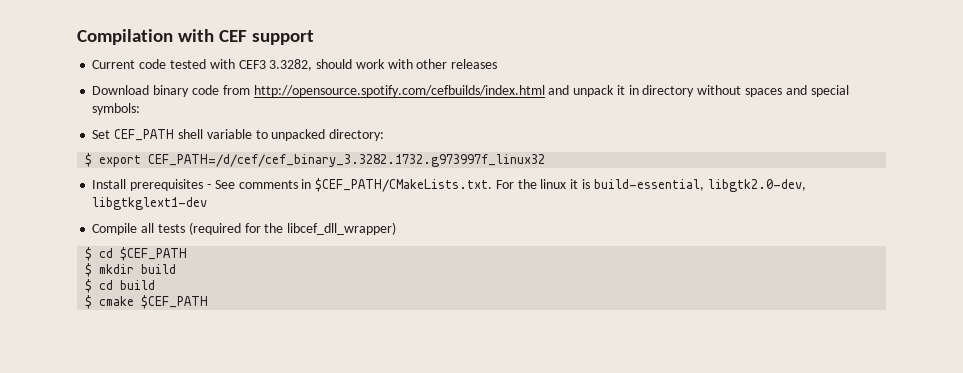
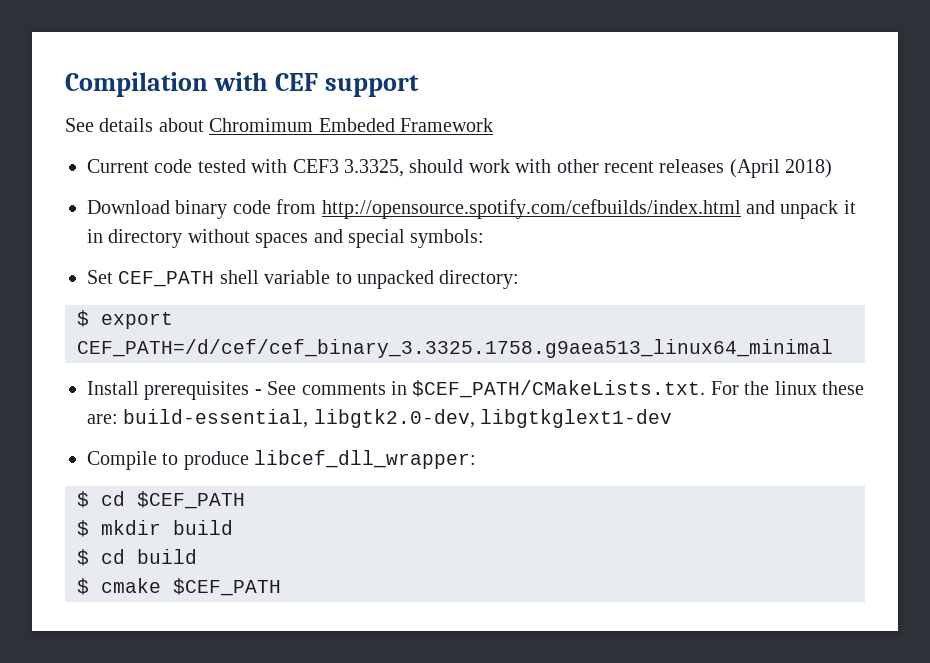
+ See details about Chromimum Embeded Framework
- Current code tested with CEF3 3.3282, should work with other releases
+ Current code tested with CEF3 3.3325, should work with other recent releases (April 2018)
- $ export CEF_PATH=/d/cef/cef_binary_3.3282.1732.g973997f_linux32
+ $ export CEF_PATH=/d/cef/cef_binary_3.3325.1758.g9aea513_linux64_minimal
- Install prerequisites - See comments in $CEF_PATH/CMakeLists.txt. For the linux it is build-essential, libgtk2.0-dev, libgtkglext1-dev
+ Install prerequisites - See comments in $CEF_PATH/CMakeLists.txt. For the linux these are: build-essential, libgtk2.0-dev, libgtkglext1-dev
- Compile all tests (required for the libcef_dll_wrapper)
+ Compile to produce libcef_dll_wrapper:

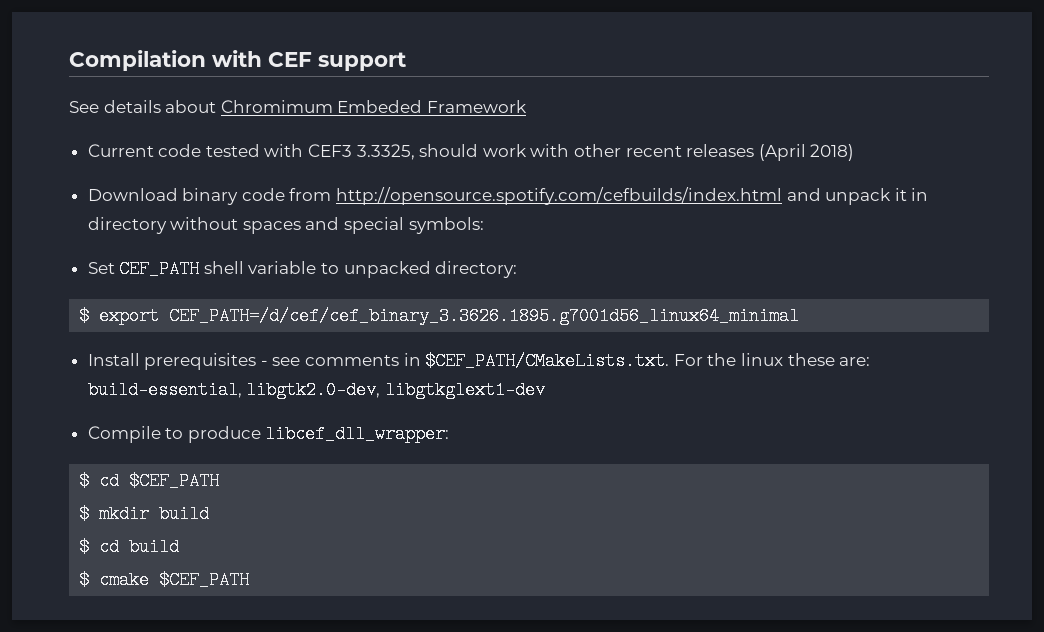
- $ export CEF_PATH=/d/cef/cef_binary_3.3325.1758.g9aea513_linux64_minimal
+ $ export CEF_PATH=/d/cef/cef_binary_3.3626.1895.g7001d56_linux64_minimal
- Install prerequisites - See comments in $CEF_PATH/CMakeLists.txt. For the linux these are: build-essential, libgtk2.0-dev, libgtkglext1-dev
+ Install prerequisites - see comments in $CEF_PATH/CMakeLists.txt. For the linux these are: build-essential, libgtk2.0-dev, libgtkglext1-dev

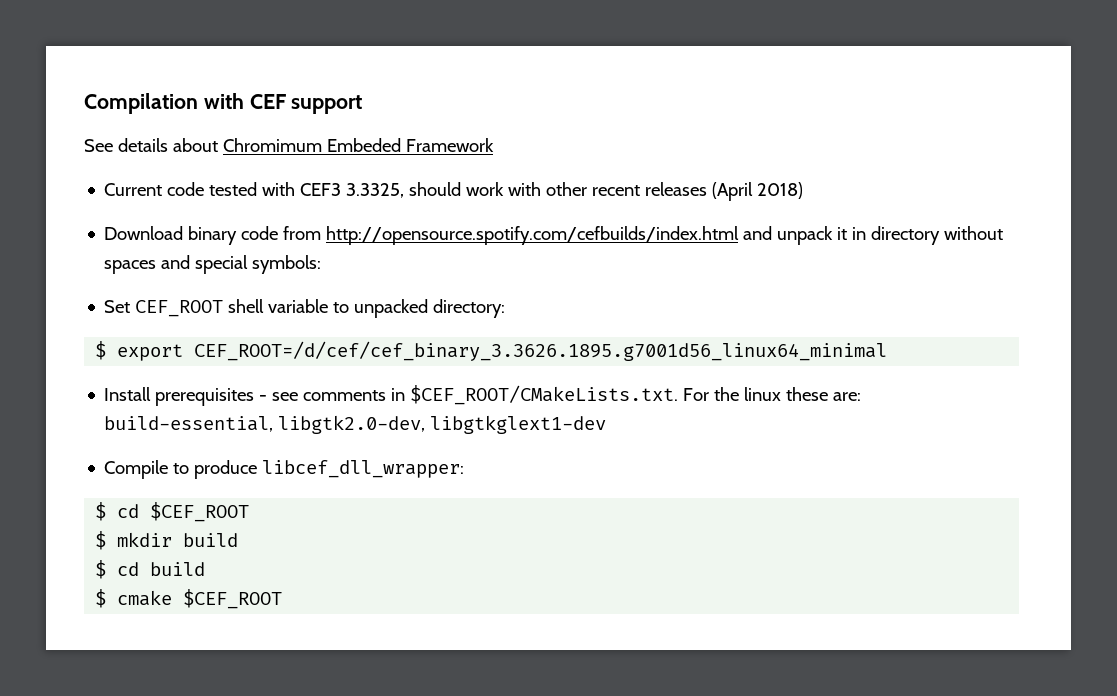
- Set CEF_PATH shell variable to unpacked directory:
+ Set CEF_ROOT shell variable to unpacked directory:
- $ export CEF_PATH=/d/cef/cef_binary_3.3626.1895.g7001d56_linux64_minimal
+ $ export CEF_ROOT=/d/cef/cef_binary_3.3626.1895.g7001d56_linux64_minimal
- Install prerequisites - see comments in $CEF_PATH/CMakeLists.txt. For the linux these are: build-essential, libgtk2.0-dev, libgtkglext1-dev
+ Install prerequisites - see comments in $CEF_ROOT/CMakeLists.txt. For the linux these are: build-essential, libgtk2.0-dev, libgtkglext1-dev
- $ cd $CEF_PATH
+ $ cd $CEF_ROOT
- $ cmake $CEF_PATH
+ $ cmake $CEF_ROOT

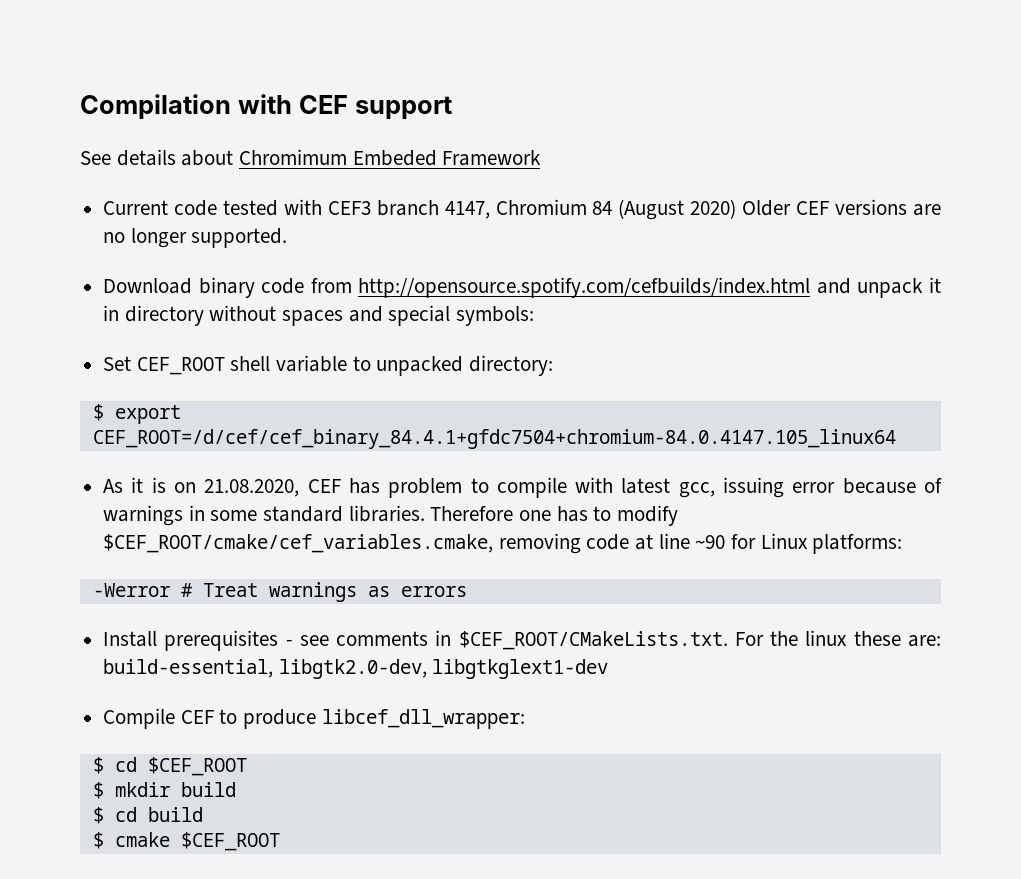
- Current code tested with CEF3 3.3325, should work with other recent releases (April 2018)
+ Current code tested with CEF3 branch 4147, Chromium 84 (August 2020) Older CEF versions are no longer supported.
- $ export CEF_ROOT=/d/cef/cef_binary_3.3626.1895.g7001d56_linux64_minimal
+ $ export CEF_ROOT=/d/cef/cef_binary_84.4.1+gfdc7504+chromium-84.0.4147.105_linux64
+ As it is on 21.08.2020, CEF has problem to compile with latest gcc, issuing error because of warnings in some standard libraries. Therefore one has to modify $CEF_ROOT/cmake/cef_variables.cmake, removing code at line ~90 for Linux platforms:
+ -Werror # Treat warnings as errors
- Compile to produce libcef_dll_wrapper:
+ Compile CEF to produce libcef_dll_wrapper:

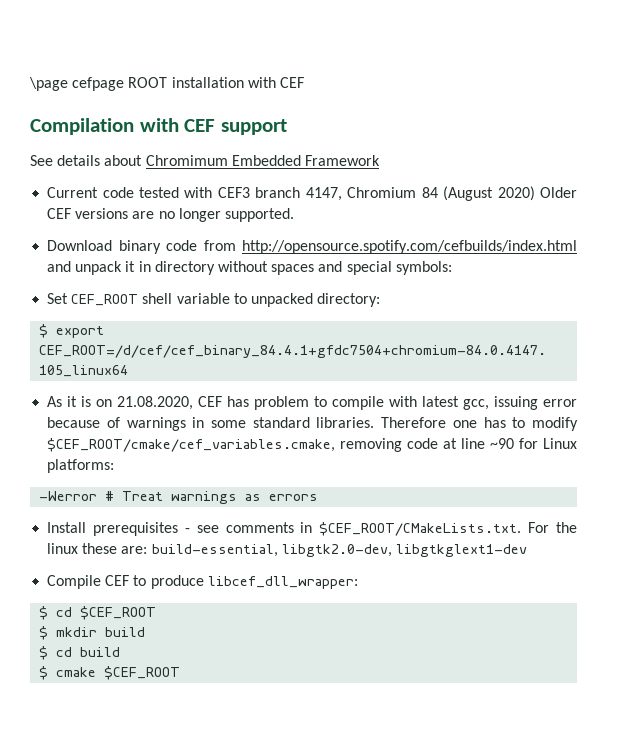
+ \page cefpage ROOT installation with CEF
- See details about Chromimum Embeded Framework
+ See details about Chromimum Embedded Framework

